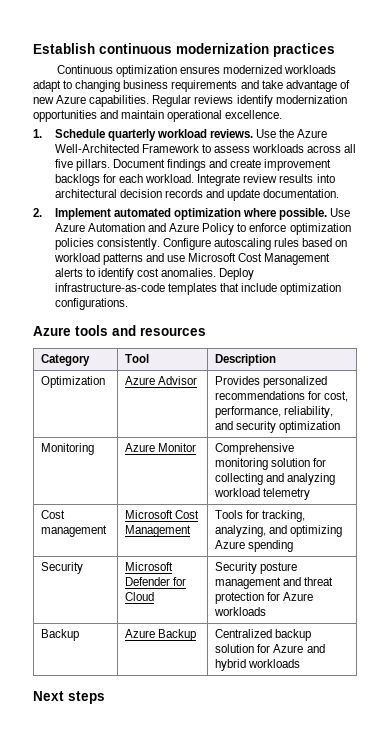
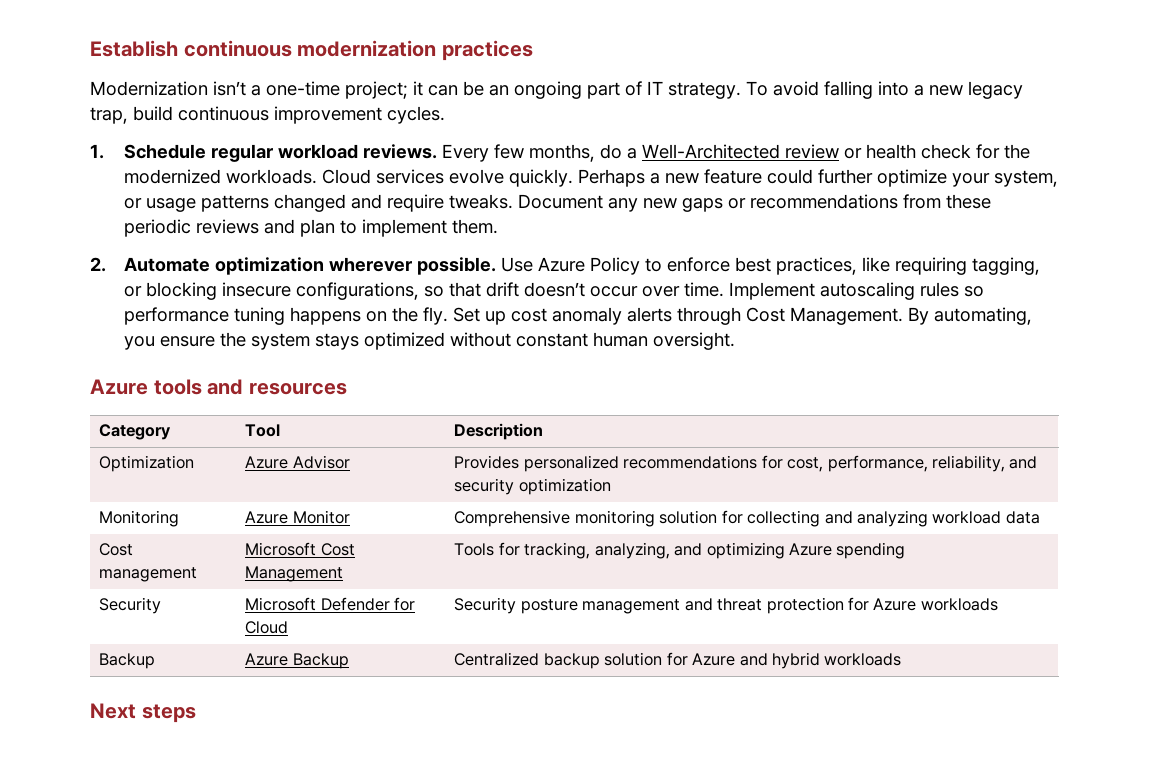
- Continuous optimization ensures modernized workloads adapt to changing business requirements and take advantage of new Azure capabilities. Regular reviews identify modernization opportunities and maintain operational excellence.
+ Modernization isn’t a one-time project; it can be an ongoing part of IT strategy. To avoid falling into a new legacy trap, build continuous improvement cycles.
- 1. Schedule quarterly workload reviews.
+ 1. Schedule regular workload reviews.
- Use the Azure Well-Architected Framework to assess workloads across all five pillars. Document findings and create improvement backlogs for each workload. Integrate review results into architectural decision records and update documentation.
- 2. Implement automated optimization where possible. Use Azure Automation and Azure Policy to enforce optimization policies consistently. Configure autoscaling rules based on workload patterns and use Microsoft Cost Management alerts to identify cost anomalies. Deploy infrastructure-as-code templates that include optimization configurations.
+ Every few months, do a Well-Architected review or health check for the modernized workloads. Cloud services evolve quickly. Perhaps a new feature could further optimize your system, or usage patterns changed and require tweaks. Document any new gaps or recommendations from these periodic reviews and plan to implement them.
+ 2. Automate optimization wherever possible. Use Azure Policy to enforce best practices, like requiring tagging, or blocking insecure configurations, so that drift doesn’t occur over time. Implement autoscaling rules so performance tuning happens on the fly. Set up cost anomaly alerts through Cost Management. By automating, you ensure the system stays optimized without constant human oversight.
- Monitoring | Azure Monitor | Comprehensive monitoring solution for collecting and analyzing workload telemetry
+ Monitoring | Azure Monitor | Comprehensive monitoring solution for collecting and analyzing workload data

